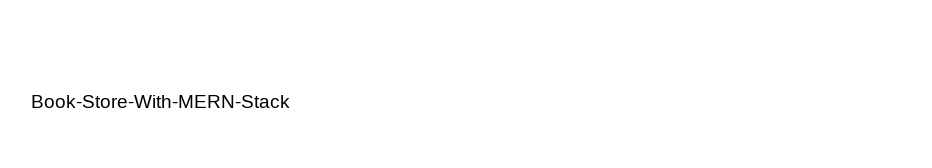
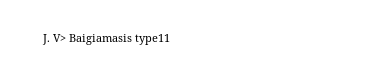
- Book-Store-With-MERN-Stack
+ J. V> Baigiamasis type11

